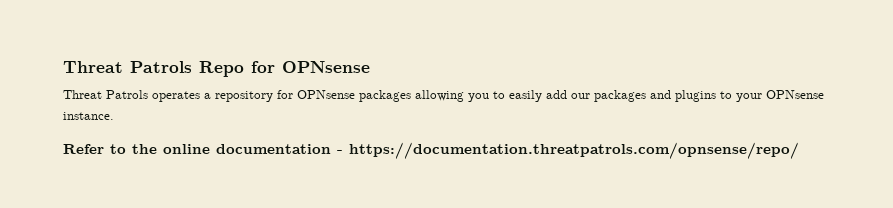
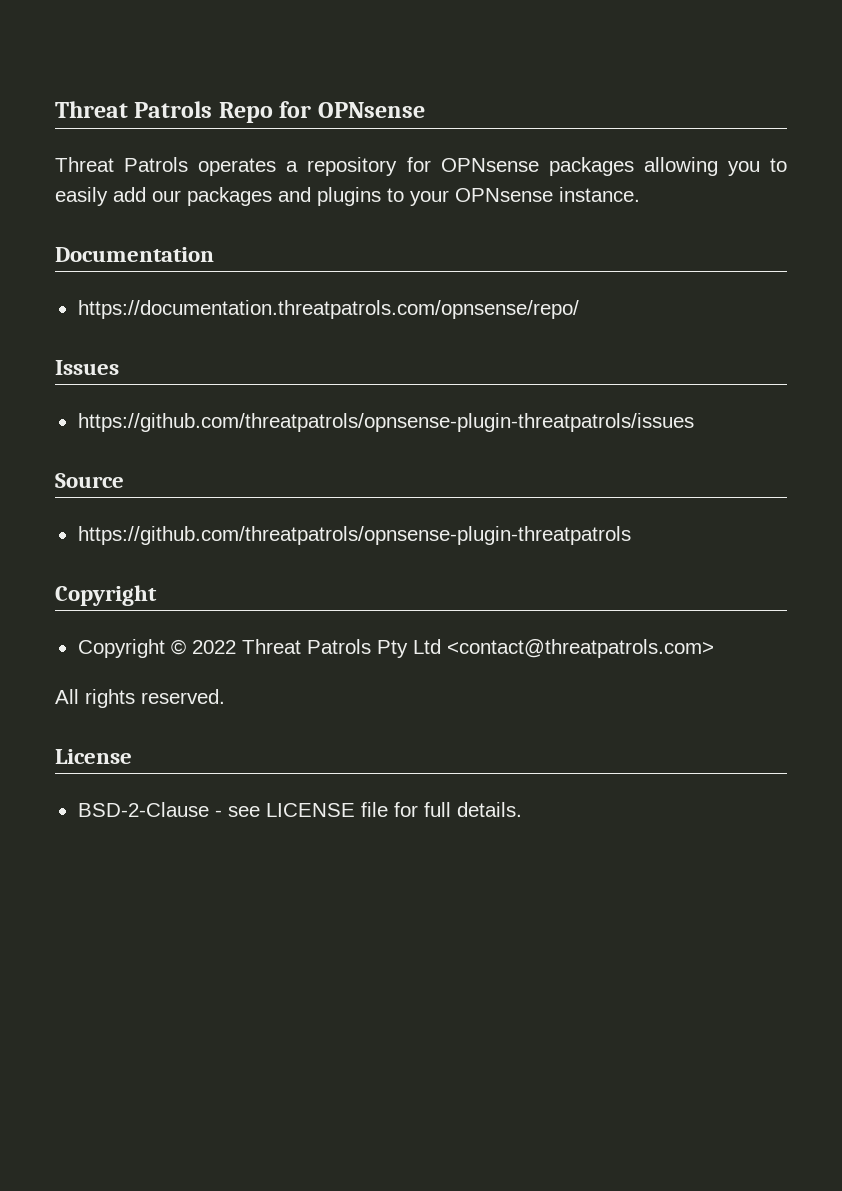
- Refer to the online documentation - https://documentation.threatpatrols.com/opnsense/repo/
+ Documentation
+ https://documentation.threatpatrols.com/opnsense/repo/
+ Issues
+ https://github.com/threatpatrols/opnsense-plugin-threatpatrols/issues
+ Source
+ https://github.com/threatpatrols/opnsense-plugin-threatpatrols
+ Copyright
+ Copyright © 2022 Threat Patrols Pty Ltd <contact@threatpatrols.com>
+ All rights reserved.
+ License
+ BSD-2-Clause - see LICENSE file for full details.

